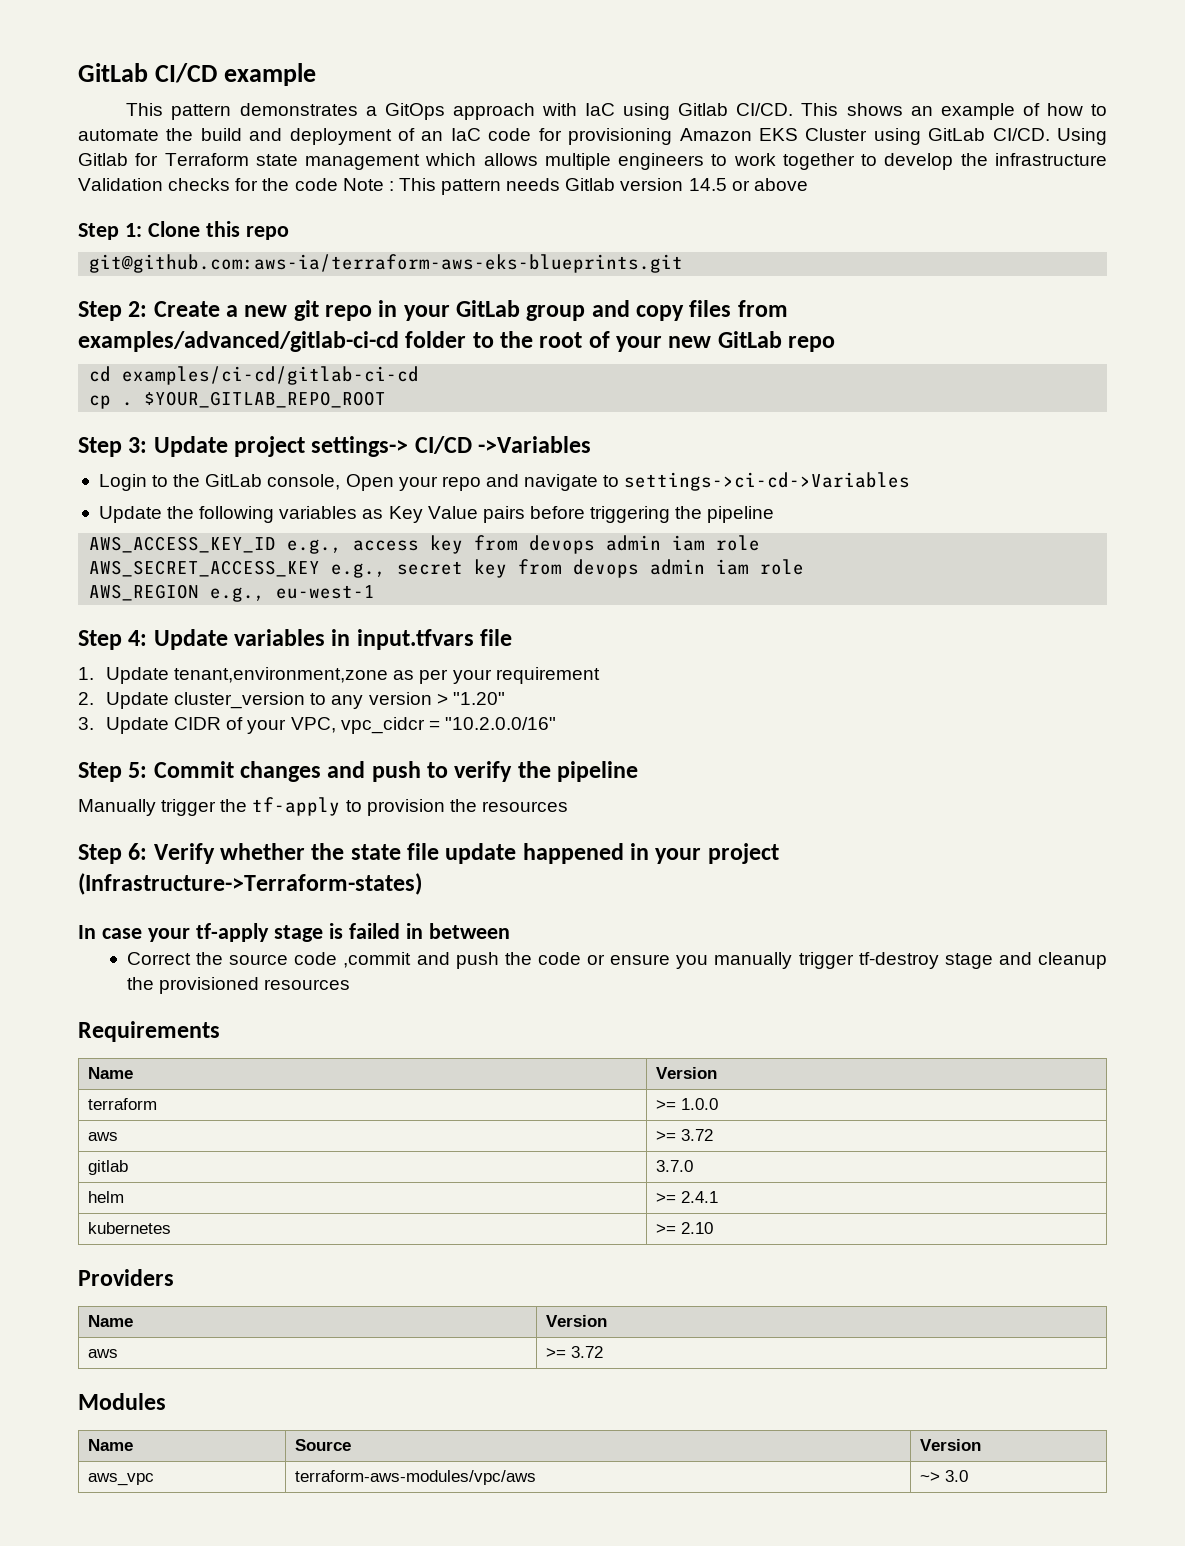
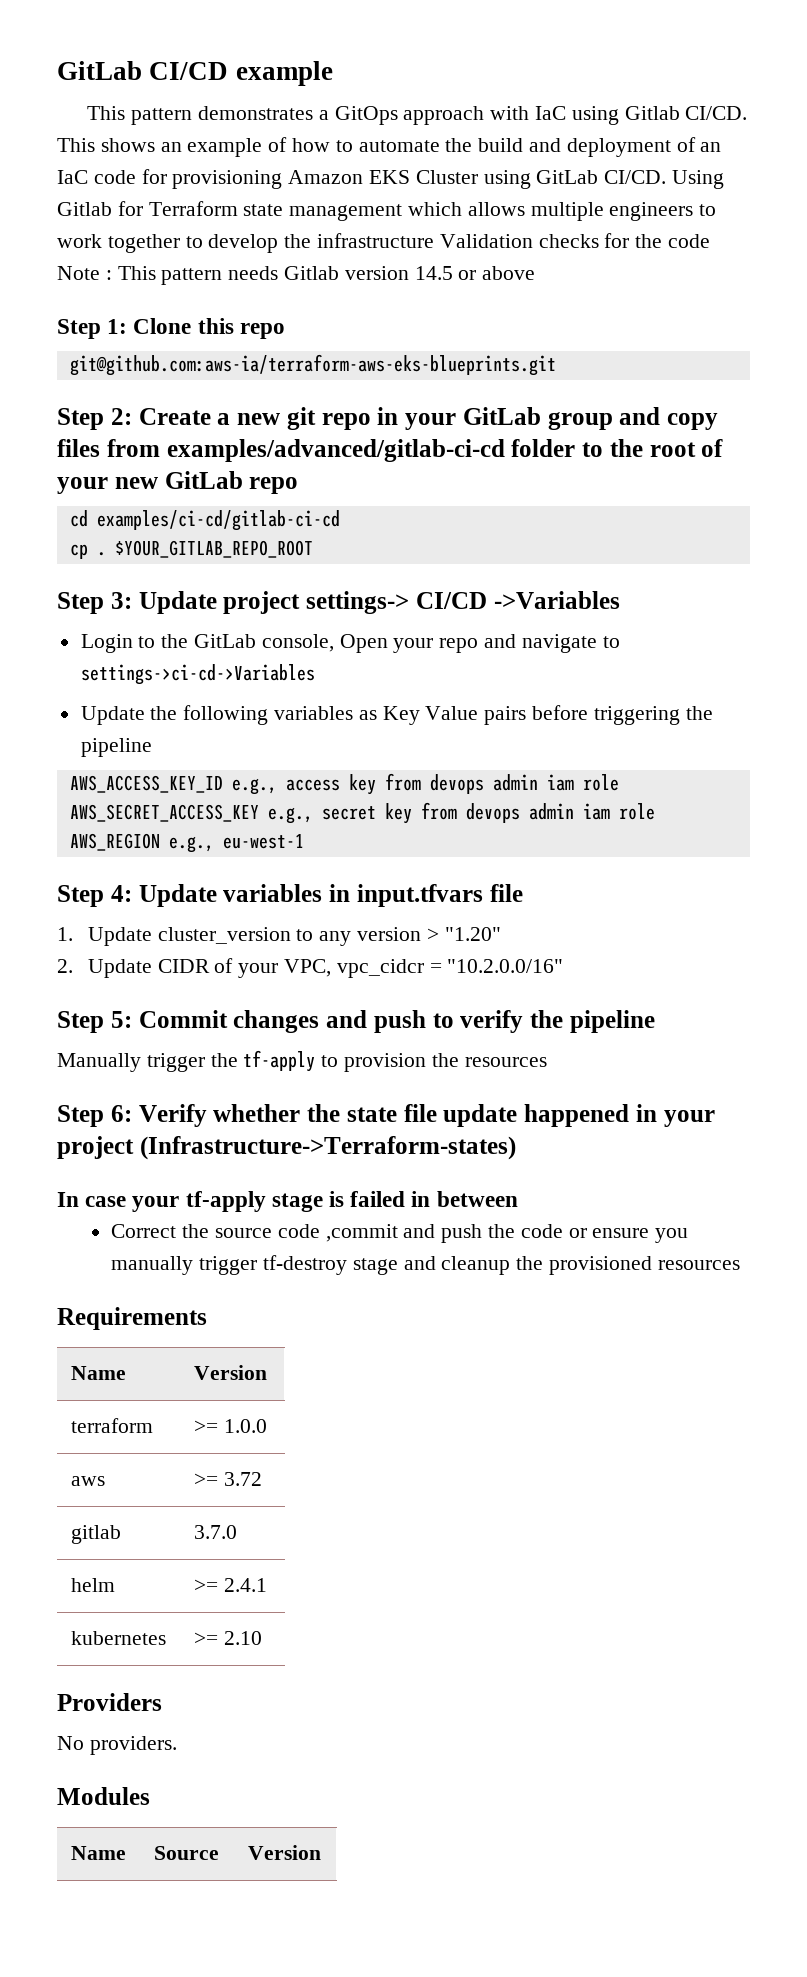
- 1. Update tenant,environment,zone as per your requirement
- 2. Update cluster_version to any version > "1.20"
+ 1. Update cluster_version to any version > "1.20"
- 3. Update CIDR of your VPC, vpc_cidcr = "10.2.0.0/16"
+ 2. Update CIDR of your VPC, vpc_cidcr = "10.2.0.0/16"
  Providers
- Name | Version
- aws | >= 3.72
+ No providers.
- aws_vpc | terraform-aws-modules/vpc/aws | ~> 3.0

